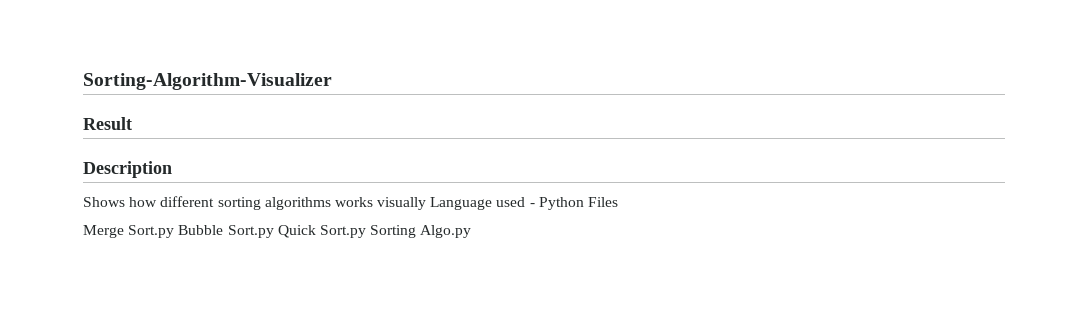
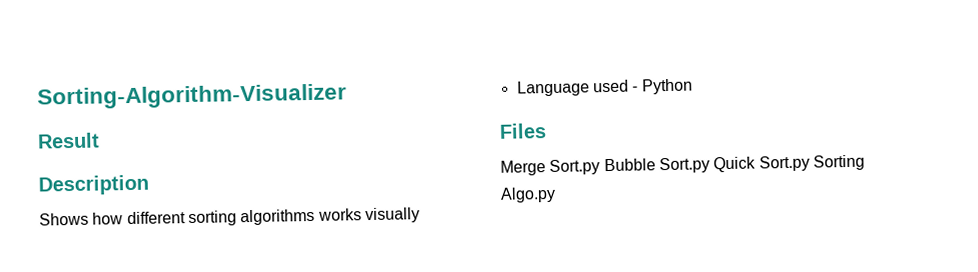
- Shows how different sorting algorithms works visually Language used - Python Files
+ Shows how different sorting algorithms works visually
+ Language used - Python
+ Files

